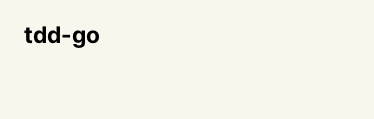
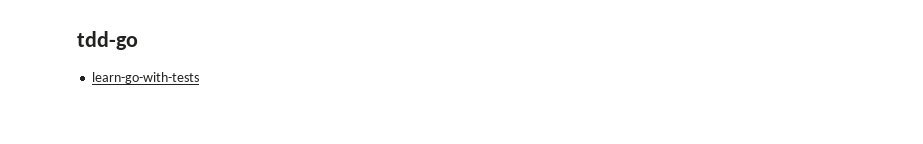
+ learn-go-with-tests

